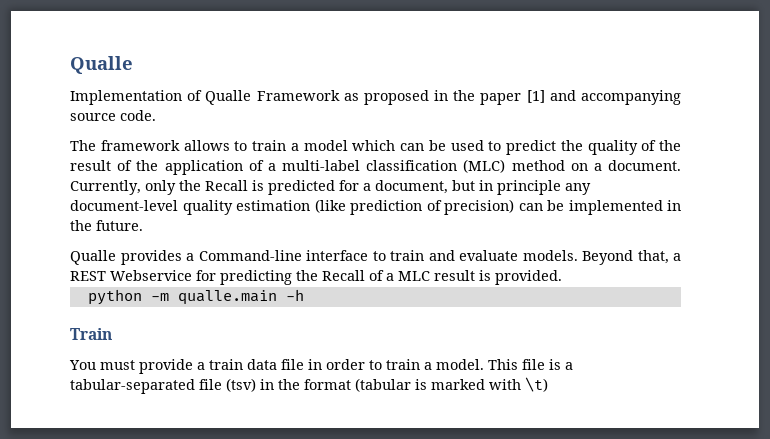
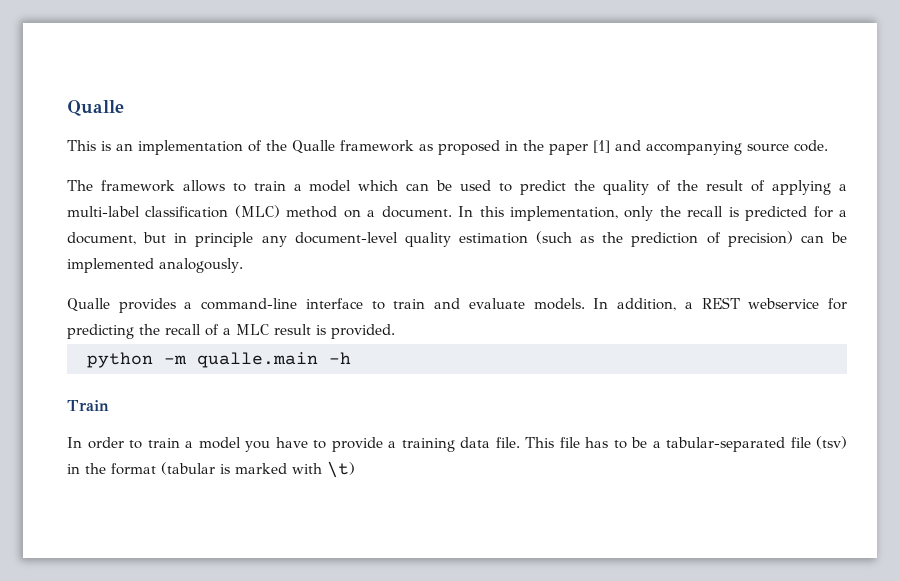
- Implementation of Qualle Framework as proposed in the paper [1] and accompanying source code.
+ This is an implementation of the Qualle framework as proposed in the paper [1] and accompanying source code.
- The framework allows to train a model which can be used to predict the quality of the result of the application of a multi-label classification (MLC) method on a document.
+ The framework allows to train a model which can be used to predict the quality of the result of applying a multi-label classification (MLC) method on a document.
- Currently, only the Recall is predicted for a document, but in principle any document-level quality estimation (like prediction of precision) can be implemented in the future.
+ In this implementation, only the recall is predicted for a document, but in principle any document-level quality estimation (such as the prediction of precision) can be implemented analogously.
- Qualle provides a Command-line interface to train and evaluate models.
+ Qualle provides a command-line interface to train and evaluate models.
- Beyond that, a REST Webservice for predicting the Recall of a MLC result is provided.
+ In addition, a REST webservice for predicting the recall of a MLC result is provided.
- You must provide a train data file in order to train a model. This file is a tabular-separated file (tsv) in the format (tabular is marked with \t)
+ In order to train a model you have to provide a training data file. This file has to be a tabular-separated file (tsv) in the format (tabular is marked with \t)

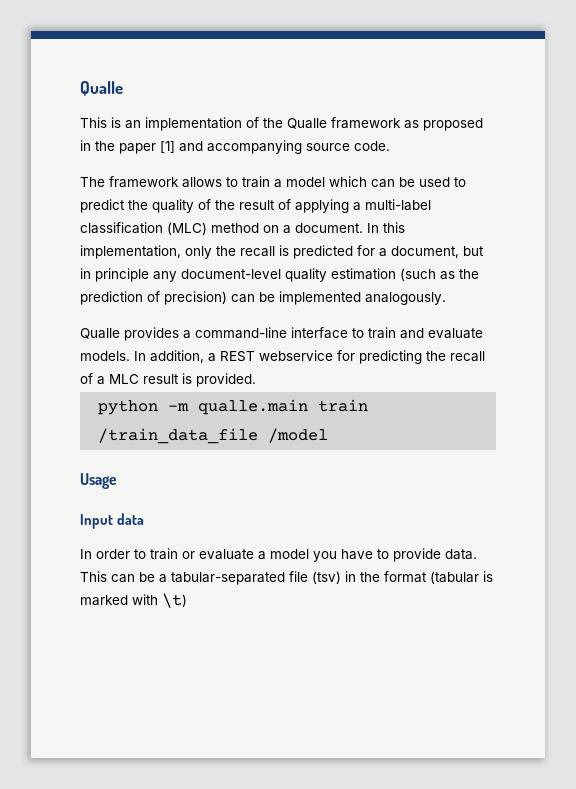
- python -m qualle.main -h
- Train
+ python -m qualle.main train /train_data_file /model
+ Usage
+ Input data
- In order to train a model you have to provide a training data file. This file has to be a tabular-separated file (tsv) in the format (tabular is marked with \t)
+ In order to train or evaluate a model you have to provide data. This can be a tabular-separated file (tsv) in the format (tabular is marked with \t)

